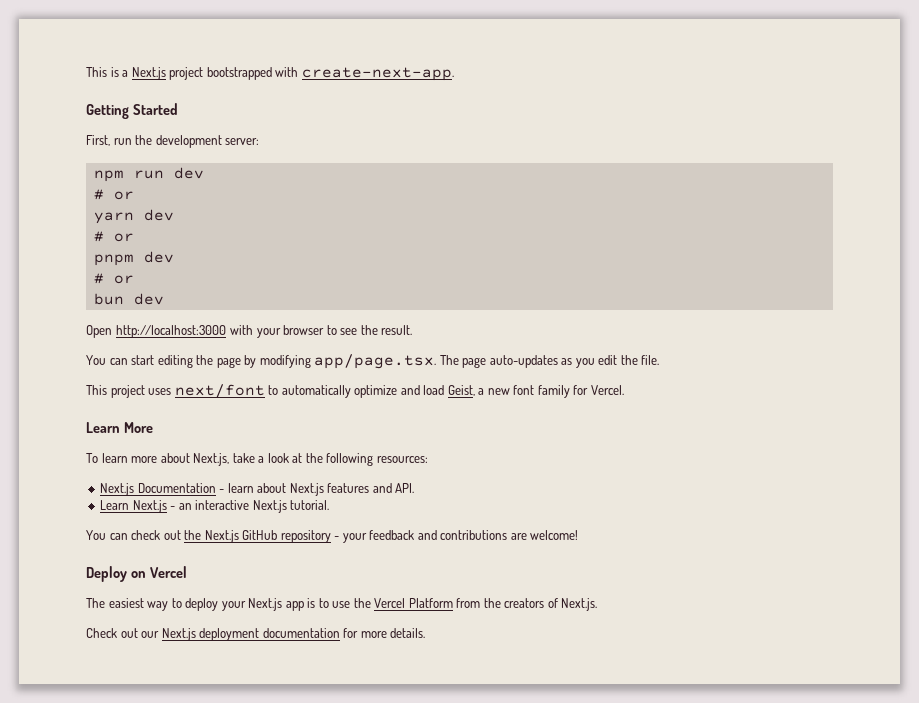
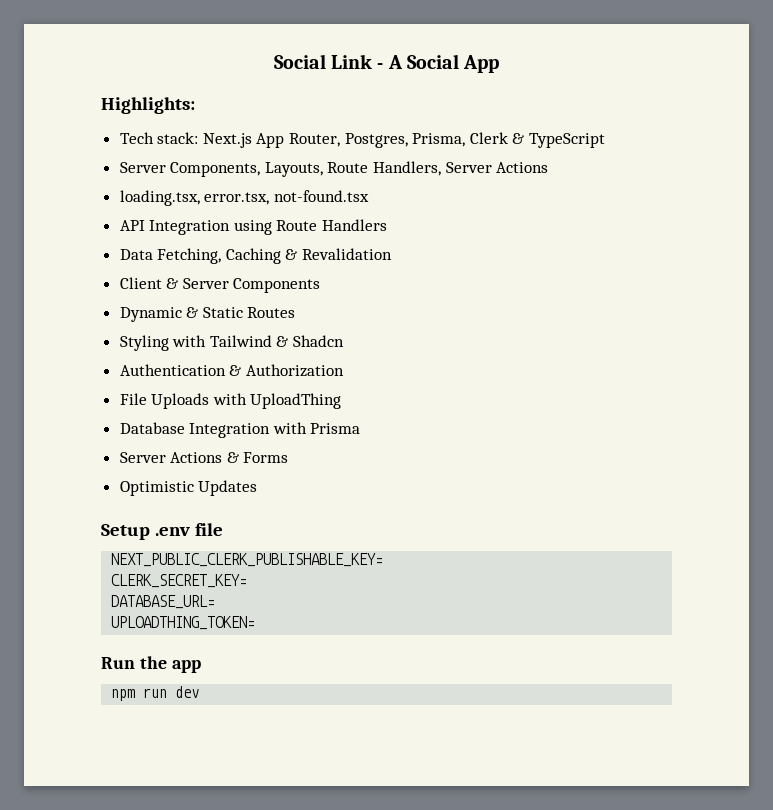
- This is a Next.js project bootstrapped with create-next-app.
- Getting Started
- First, run the development server:
+ Social Link - A Social App
+ Highlights:
+ Tech stack: Next.js App Router, Postgres, Prisma, Clerk & TypeScript
+ Server Components, Layouts, Route Handlers, Server Actions
+ loading.tsx, error.tsx, not-found.tsx
+ API Integration using Route Handlers
+ Data Fetching, Caching & Revalidation
+ Client & Server Components
+ Dynamic & Static Routes
+ Styling with Tailwind & Shadcn
+ Authentication & Authorization
+ File Uploads with UploadThing
+ Database Integration with Prisma
+ Server Actions & Forms
+ Optimistic Updates
+ Setup .env file
+ NEXT_PUBLIC_CLERK_PUBLISHABLE_KEY=
+ CLERK_SECRET_KEY=
+ DATABASE_URL=
+ UPLOADTHING_TOKEN=
+ Run the app
  npm run dev
- # or
- yarn dev
- # or
- pnpm dev
- # or
- bun dev
- Open http://localhost:3000 with your browser to see the result.
- You can start editing the page by modifying app/page.tsx. The page auto-updates as you edit the file.
- This project uses next/font to automatically optimize and load Geist, a new font family for Vercel.
- Learn More
- To learn more about Next.js, take a look at the following resources:
- Next.js Documentation - learn about Next.js features and API.
- Learn Next.js - an interactive Next.js tutorial.
- You can check out the Next.js GitHub repository - your feedback and contributions are welcome!
- Deploy on Vercel
- The easiest way to deploy your Next.js app is to use the Vercel Platform from the creators of Next.js.
- Check out our Next.js deployment documentation for more details.

